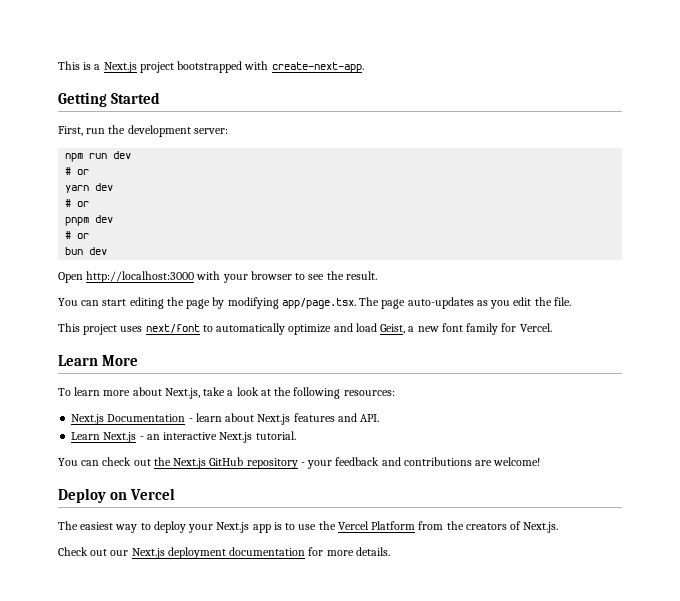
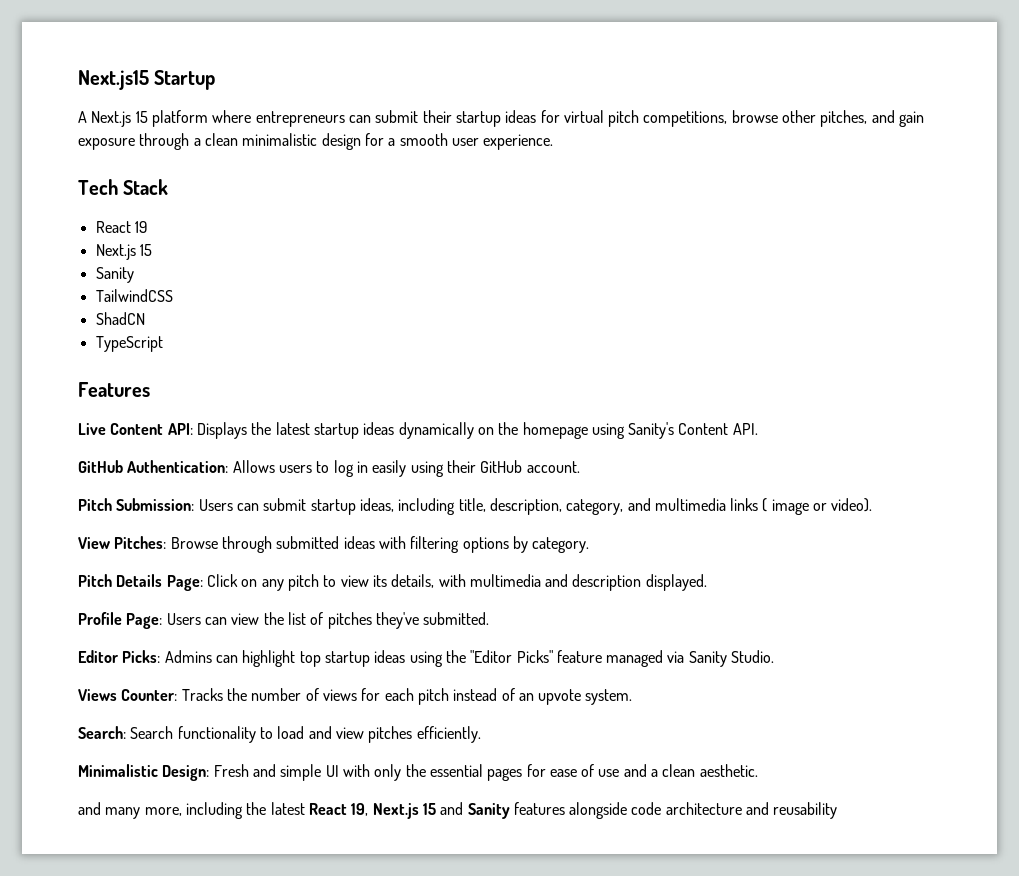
- This is a Next.js project bootstrapped with create-next-app.
- Getting Started
- First, run the development server:
- npm run dev
- # or
- yarn dev
- # or
- pnpm dev
- # or
- bun dev
- Open http://localhost:3000 with your browser to see the result.
- You can start editing the page by modifying app/page.tsx. The page auto-updates as you edit the file.
- This project uses next/font to automatically optimize and load Geist, a new font family for Vercel.
- Learn More
- To learn more about Next.js, take a look at the following resources:
- Next.js Documentation - learn about Next.js features and API.
- Learn Next.js - an interactive Next.js tutorial.
- You can check out the Next.js GitHub repository - your feedback and contributions are welcome!
- Deploy on Vercel
- The easiest way to deploy your Next.js app is to use the Vercel Platform from the creators of Next.js.
- Check out our Next.js deployment documentation for more details.
+ Next.js15 Startup
+ A Next.js 15 platform where entrepreneurs can submit their startup ideas for virtual pitch competitions, browse other pitches, and gain exposure through a clean minimalistic design for a smooth user experience.
+ Tech Stack
+ React 19
+ Next.js 15
+ Sanity
+ TailwindCSS
+ ShadCN
+ TypeScript
+ Features
+ Live Content API: Displays the latest startup ideas dynamically on the homepage using Sanity's Content API.
+ GitHub Authentication: Allows users to log in easily using their GitHub account.
+ Pitch Submission: Users can submit startup ideas, including title, description, category, and multimedia links ( image or video).
+ View Pitches: Browse through submitted ideas with filtering options by category.
+ Pitch Details Page: Click on any pitch to view its details, with multimedia and description displayed.
+ Profile Page: Users can view the list of pitches they've submitted.
+ Editor Picks: Admins can highlight top startup ideas using the "Editor Picks" feature managed via Sanity Studio.
+ Views Counter: Tracks the number of views for each pitch instead of an upvote system.
+ Search: Search functionality to load and view pitches efficiently.
+ Minimalistic Design: Fresh and simple UI with only the essential pages for ease of use and a clean aesthetic.
+ and many more, including the latest React 19, Next.js 15 and Sanity features alongside code architecture and reusability

